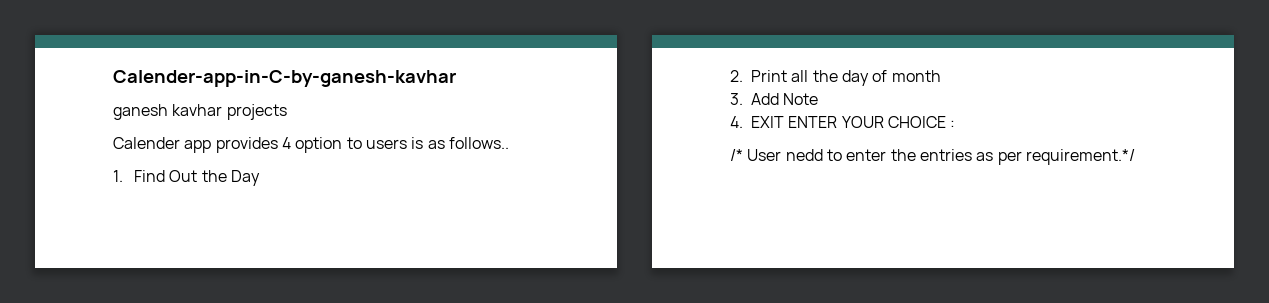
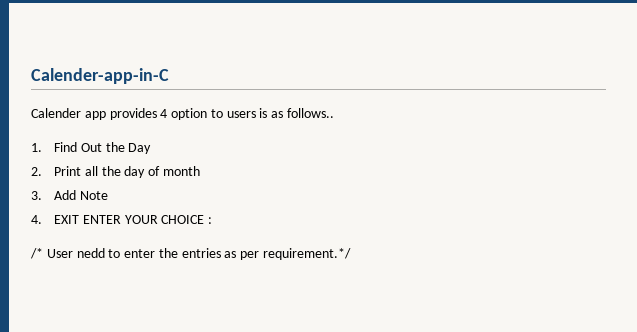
- Calender-app-in-C-by-ganesh-kavhar
- ganesh kavhar projects
+ Calender-app-in-C

